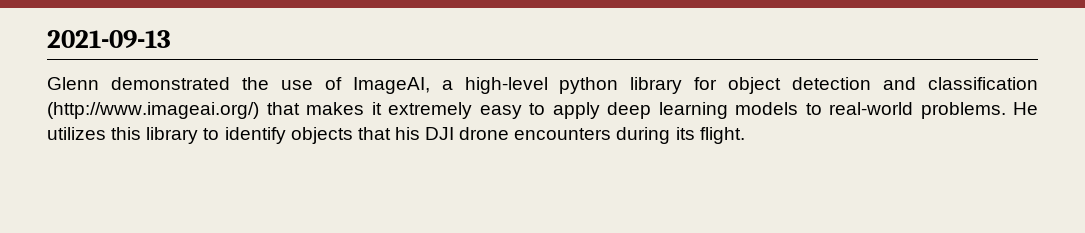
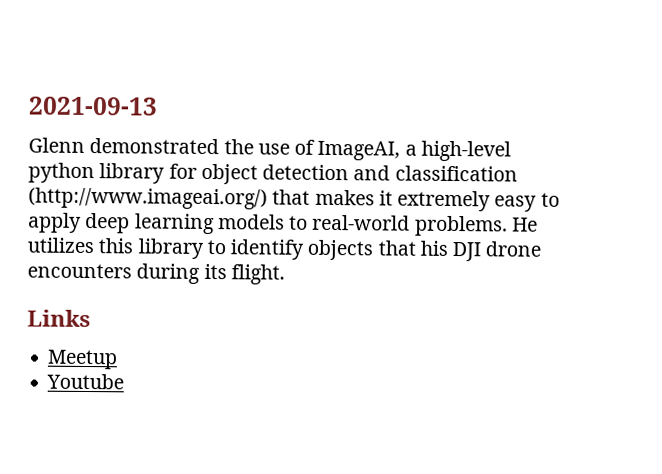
+ Links
+ Meetup
+ Youtube

